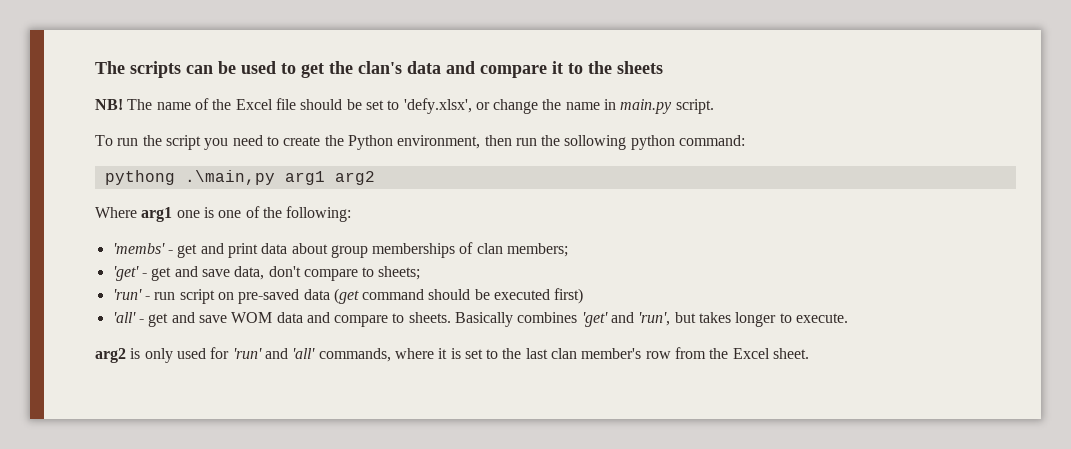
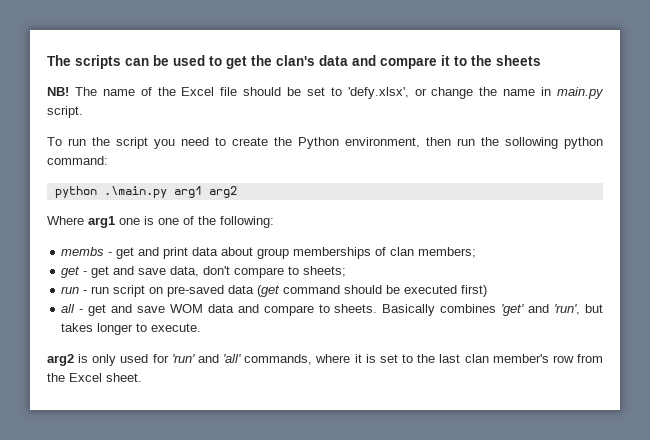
- pythong .\main,py arg1 arg2
+ python .\main.py arg1 arg2
- 'membs' - get and print data about group memberships of clan members;
+ membs - get and print data about group memberships of clan members;
- 'get' - get and save data, don't compare to sheets;
+ get - get and save data, don't compare to sheets;
- 'run' - run script on pre-saved data (get command should be executed first)
+ run - run script on pre-saved data (get command should be executed first)
- 'all' - get and save WOM data and compare to sheets.
+ all - get and save WOM data and compare to sheets.

